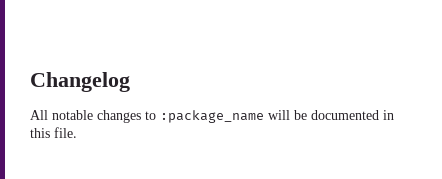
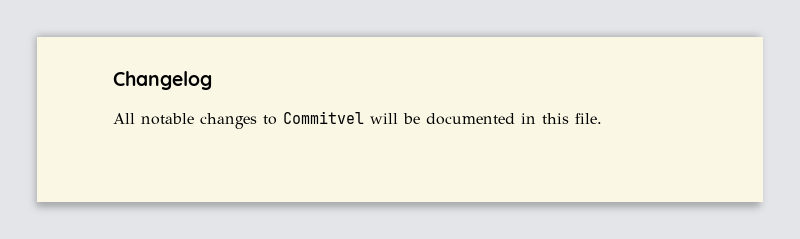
- All notable changes to :package_name will be documented in this file.
+ All notable changes to Commitvel will be documented in this file.

